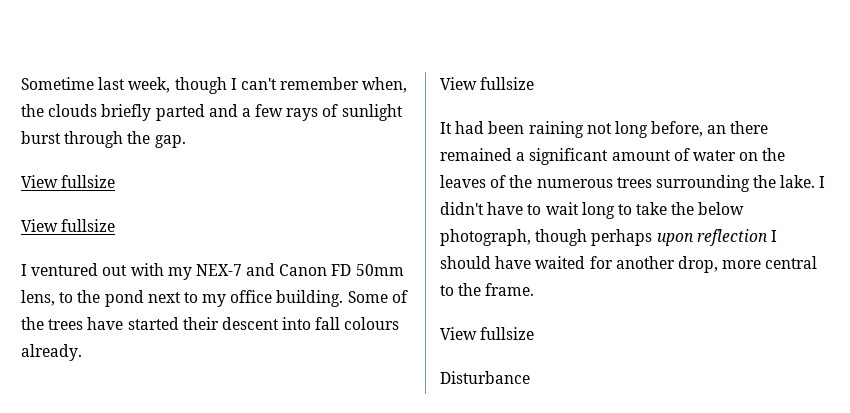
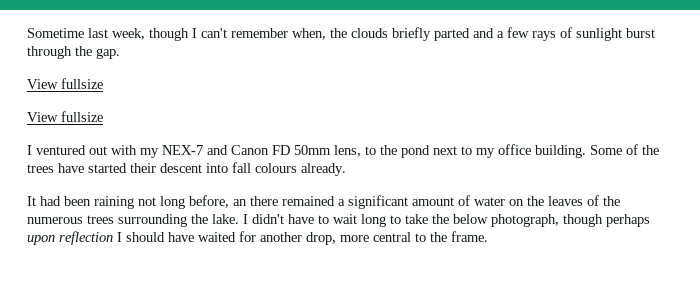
  Some of the trees have started their descent into fall colours already.
- View fullsize
  I didn't have to wait long to take the below photograph, though perhaps upon reflection I should have waited for another drop, more central to the frame.
- View fullsize
- Disturbance

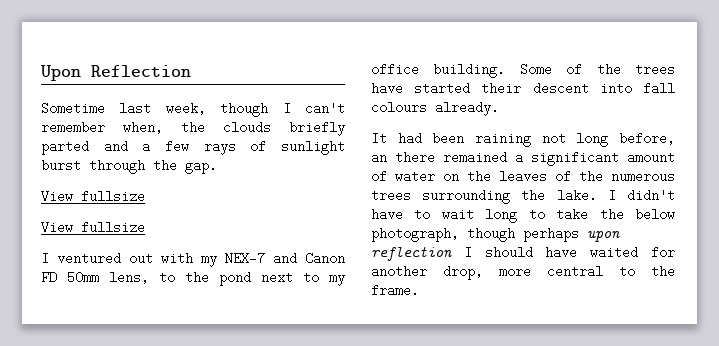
+ Upon Reflection

